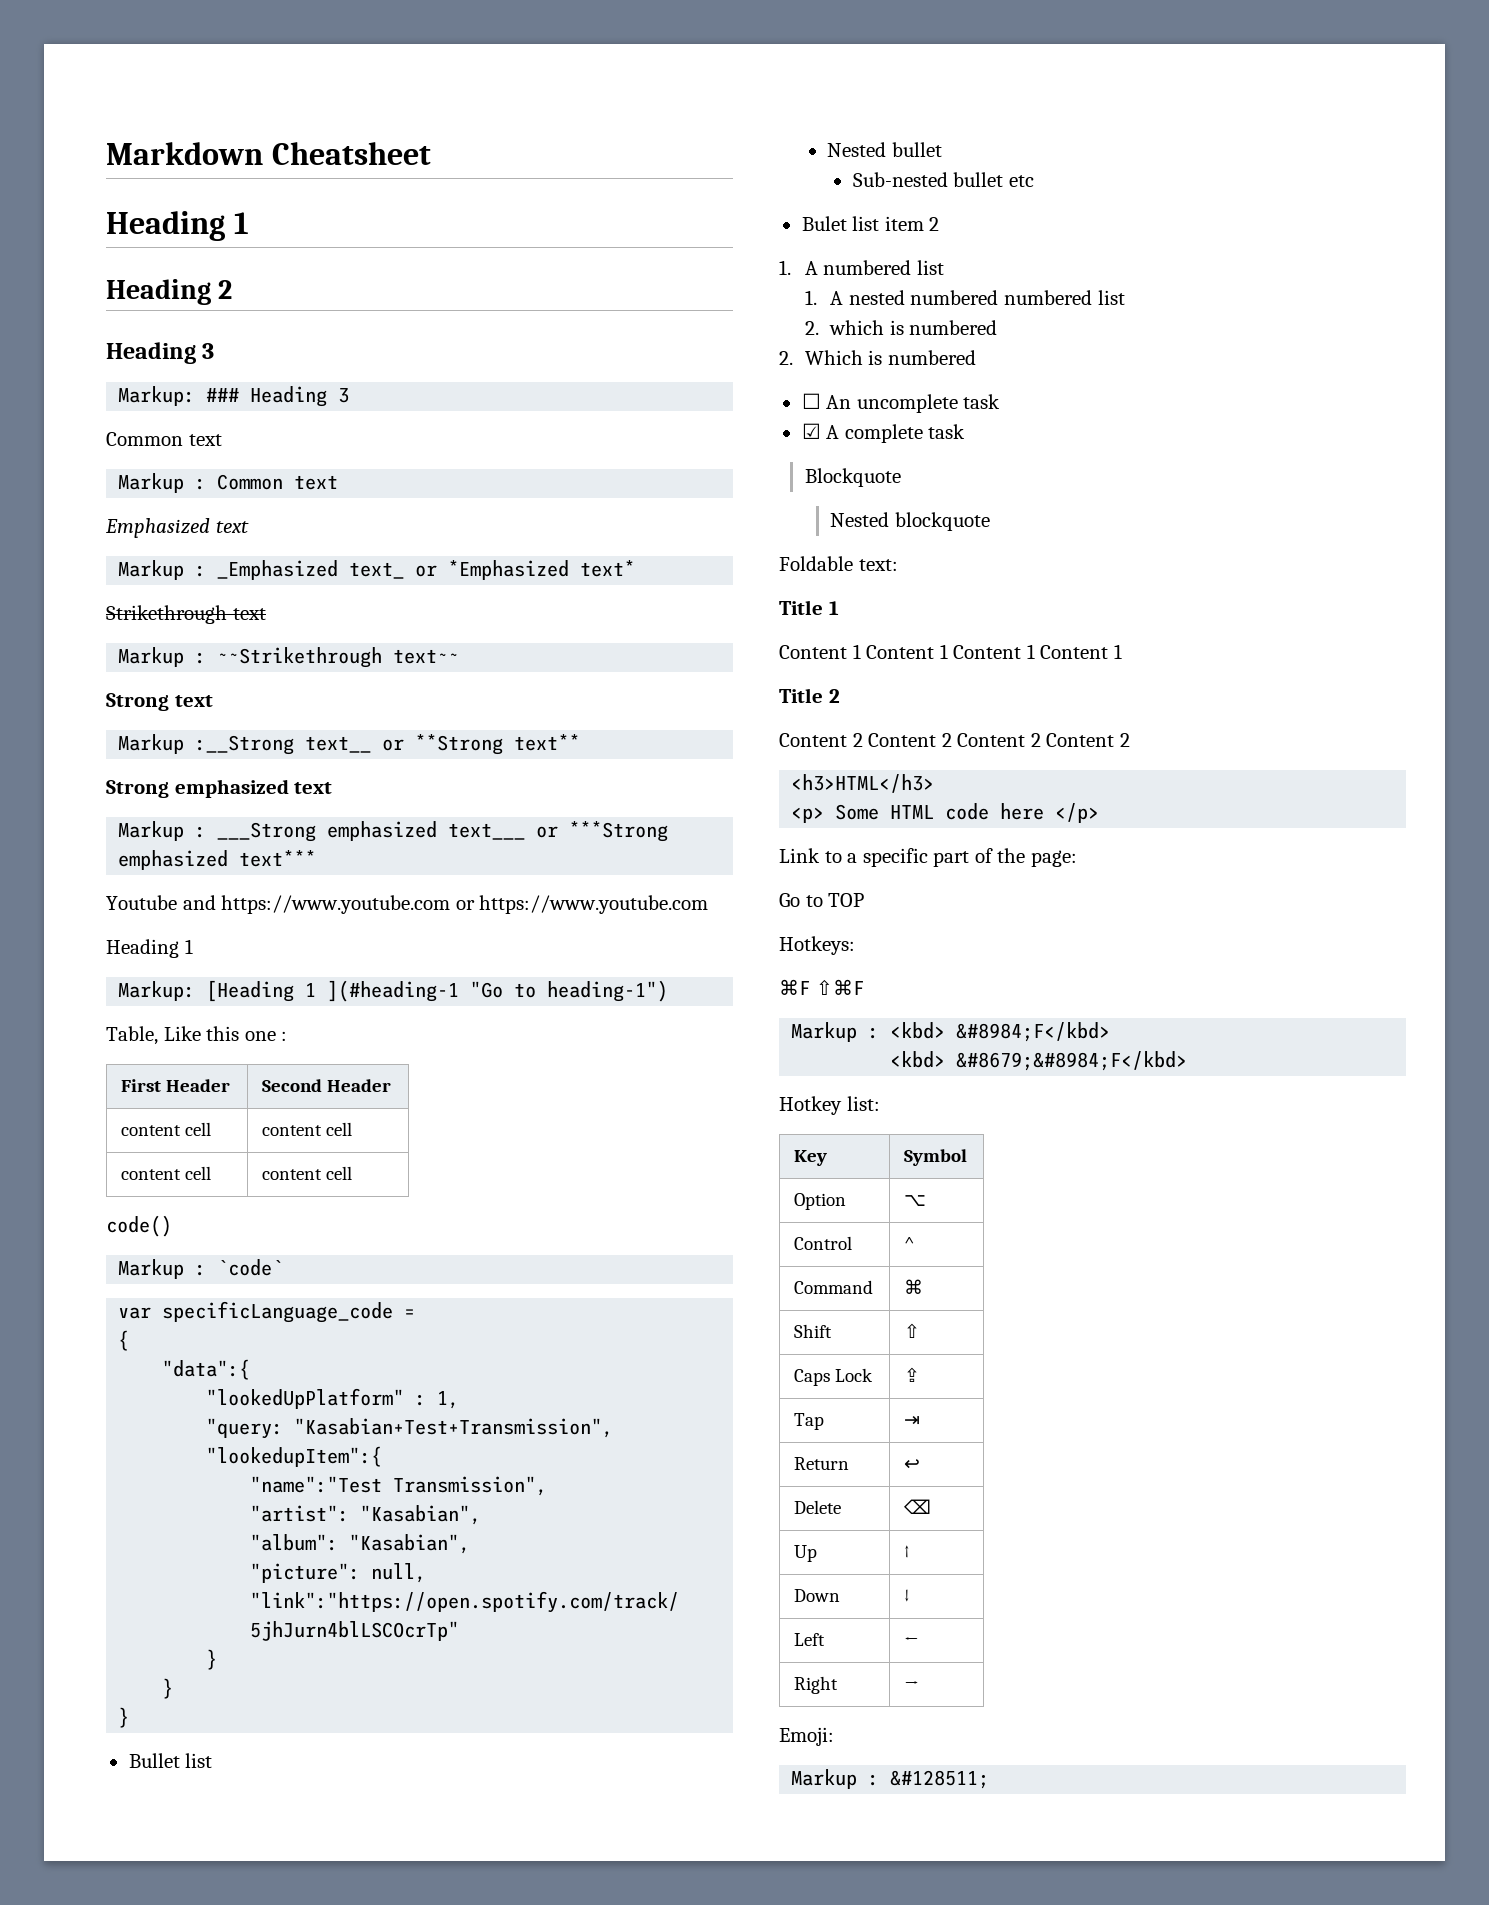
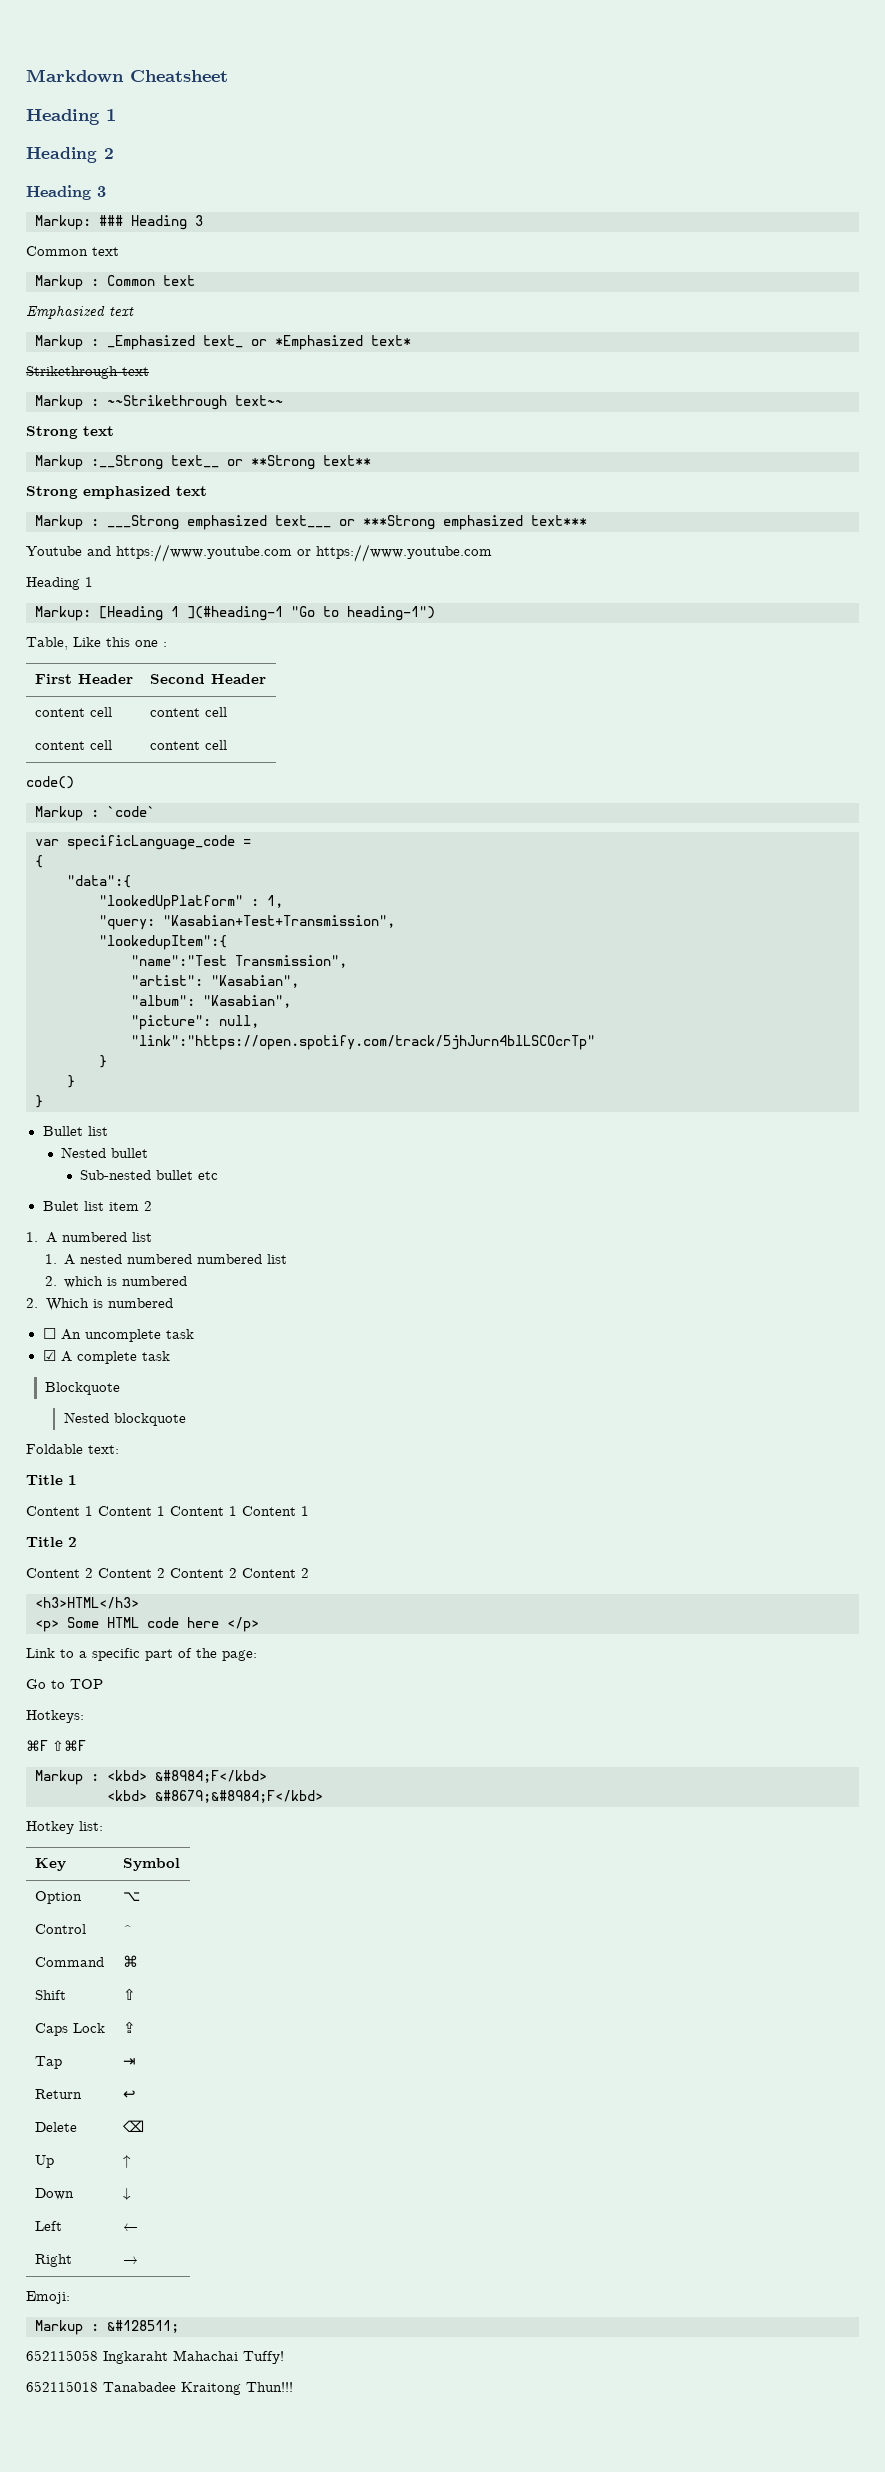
+ 652115058 Ingkaraht Mahachai Tuffy!
+ 652115018 Tanabadee Kraitong Thun!!!

